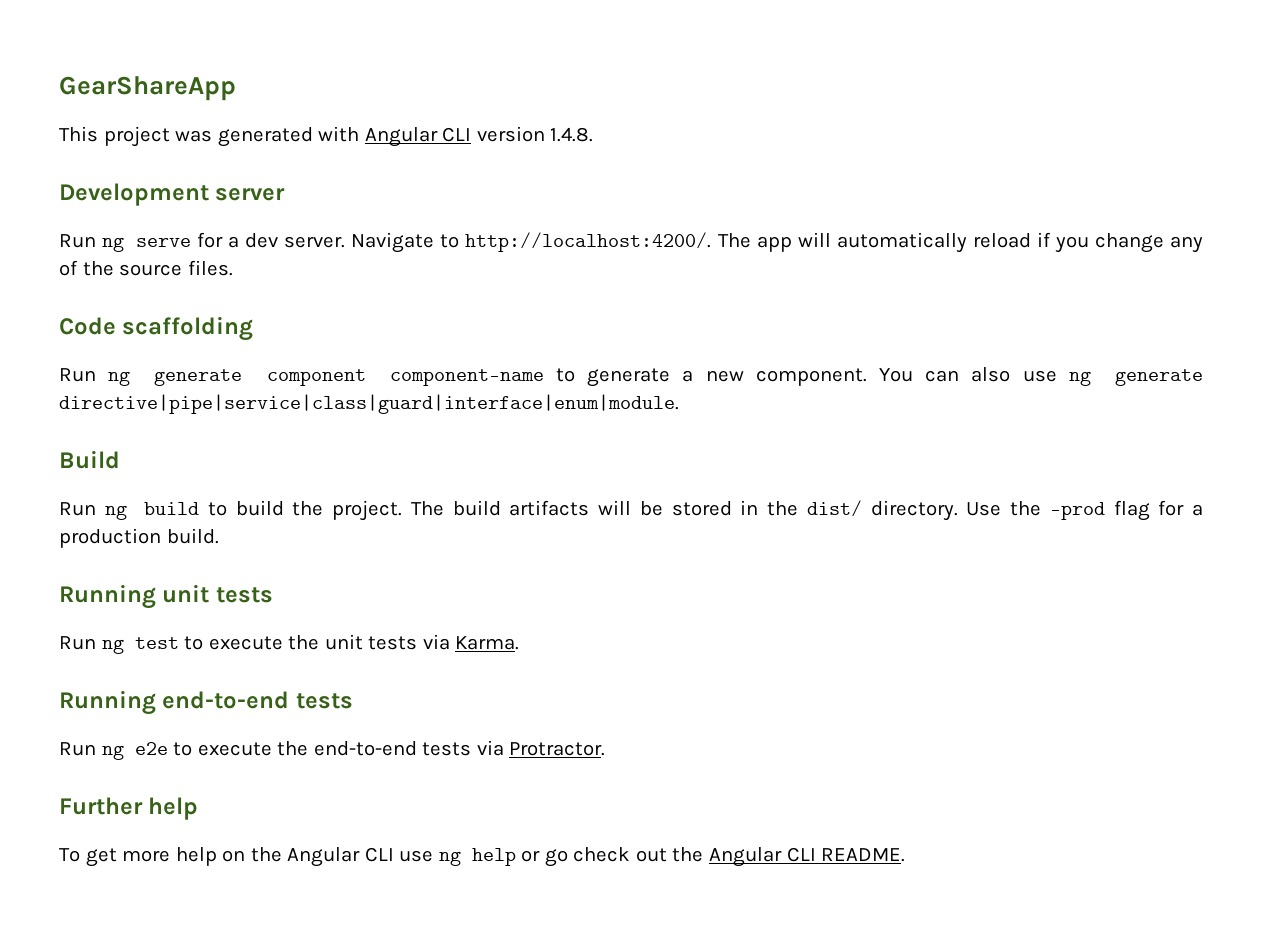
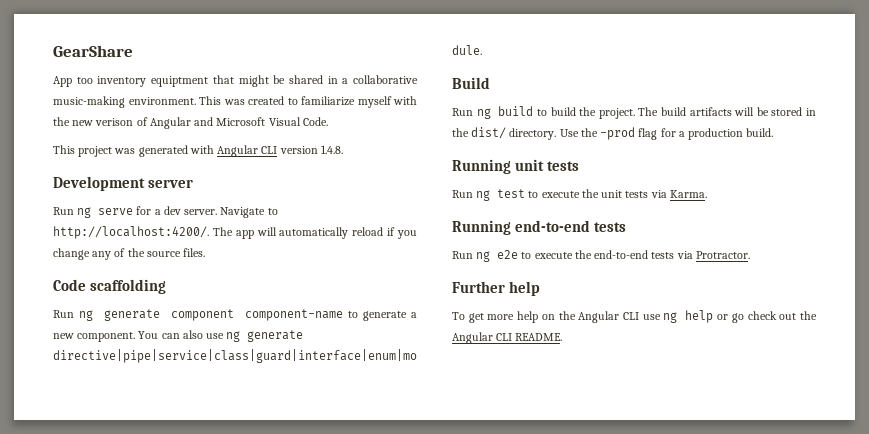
- GearShareApp
+ GearShare
+ App too inventory equiptment that might be shared in a collaborative music-making environment. This was created to familiarize myself with the new verison of Angular and Microsoft Visual Code.

